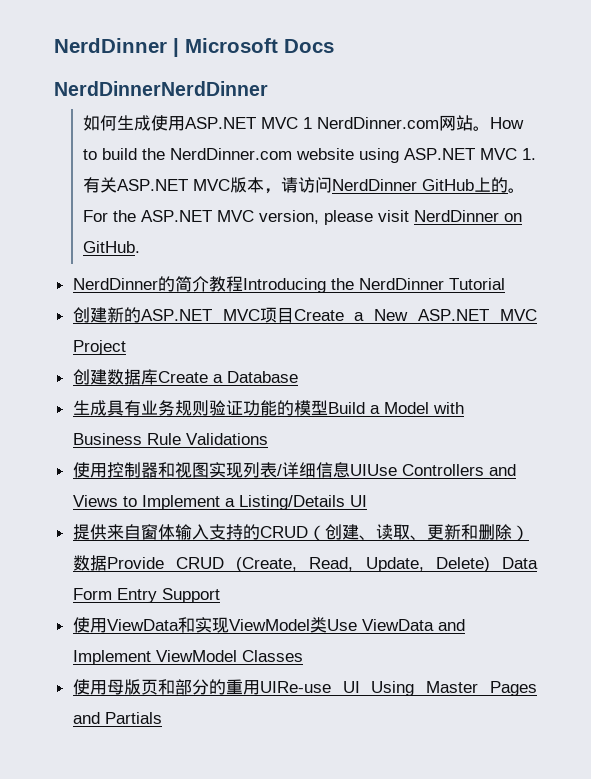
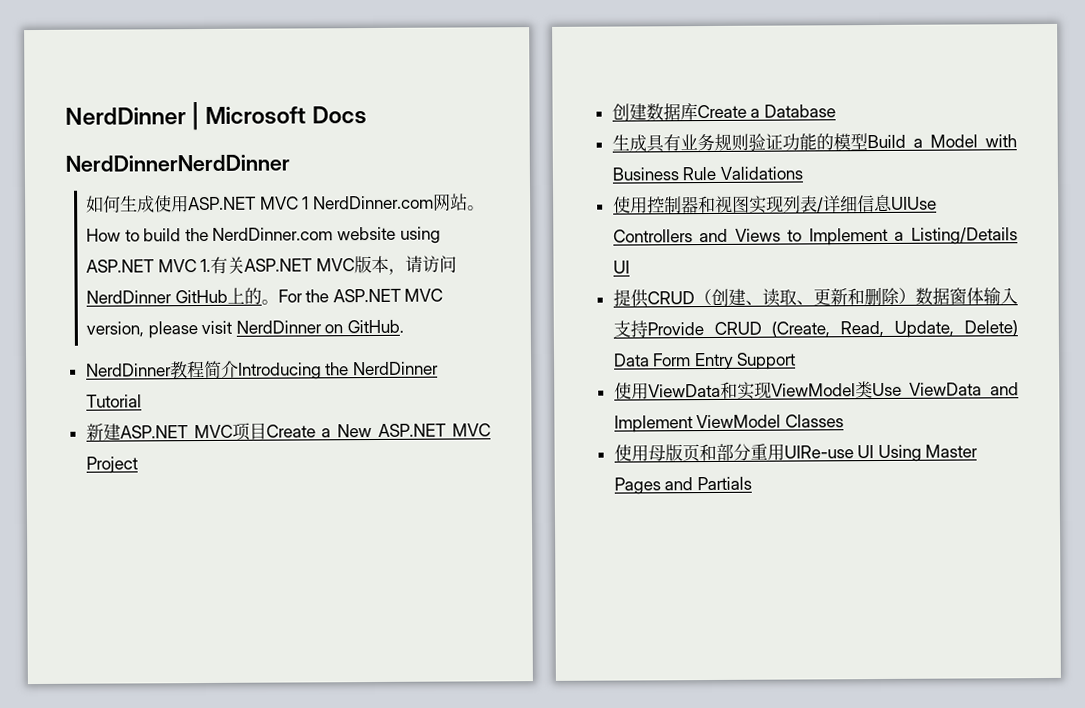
- NerdDinner的简介教程Introducing the NerdDinner Tutorial
+ NerdDinner教程简介Introducing the NerdDinner Tutorial
- 创建新的ASP.NET MVC项目Create a New ASP.NET MVC Project
+ 新建ASP.NET MVC项目Create a New ASP.NET MVC Project
- 提供来自窗体输入支持的CRUD（创建、读取、更新和删除）数据Provide CRUD (Create, Read, Update, Delete) Data Form Entry Support
+ 提供CRUD（创建、读取、更新和删除）数据窗体输入支持Provide CRUD (Create, Read, Update, Delete) Data Form Entry Support
- 使用母版页和部分的重用UIRe-use UI Using Master Pages and Partials
+ 使用母版页和部分重用UIRe-use UI Using Master Pages and Partials

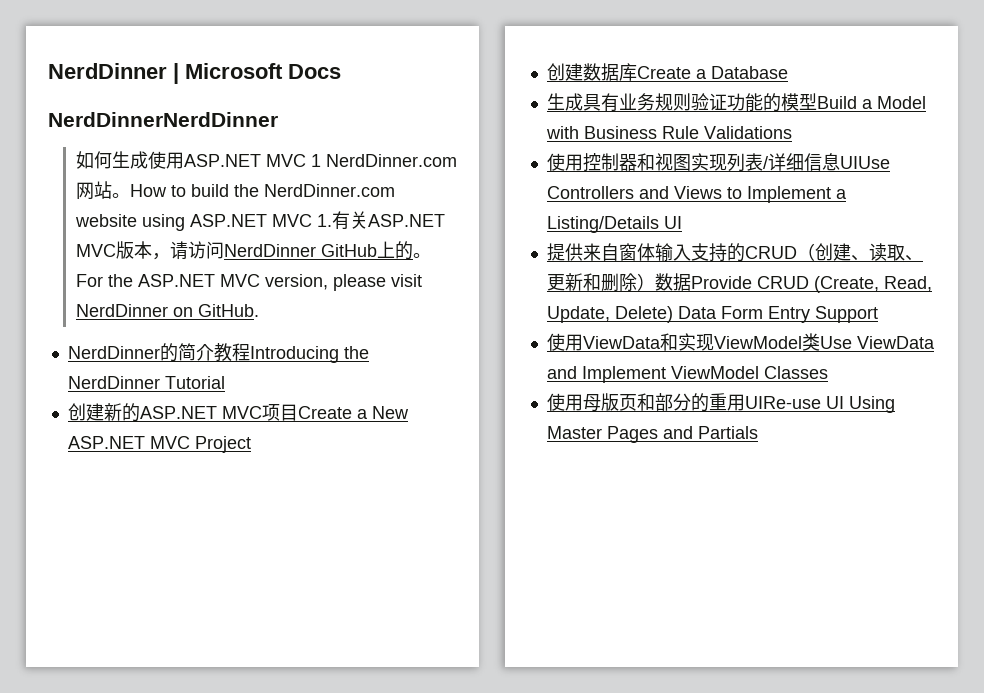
- NerdDinner教程简介Introducing the NerdDinner Tutorial
+ NerdDinner的简介教程Introducing the NerdDinner Tutorial
- 新建ASP.NET MVC项目Create a New ASP.NET MVC Project
+ 创建新的ASP.NET MVC项目Create a New ASP.NET MVC Project
- 提供CRUD（创建、读取、更新和删除）数据窗体输入支持Provide CRUD (Create, Read, Update, Delete) Data Form Entry Support
+ 提供来自窗体输入支持的CRUD（创建、读取、更新和删除）数据Provide CRUD (Create, Read, Update, Delete) Data Form Entry Support
- 使用母版页和部分重用UIRe-use UI Using Master Pages and Partials
+ 使用母版页和部分的重用UIRe-use UI Using Master Pages and Partials

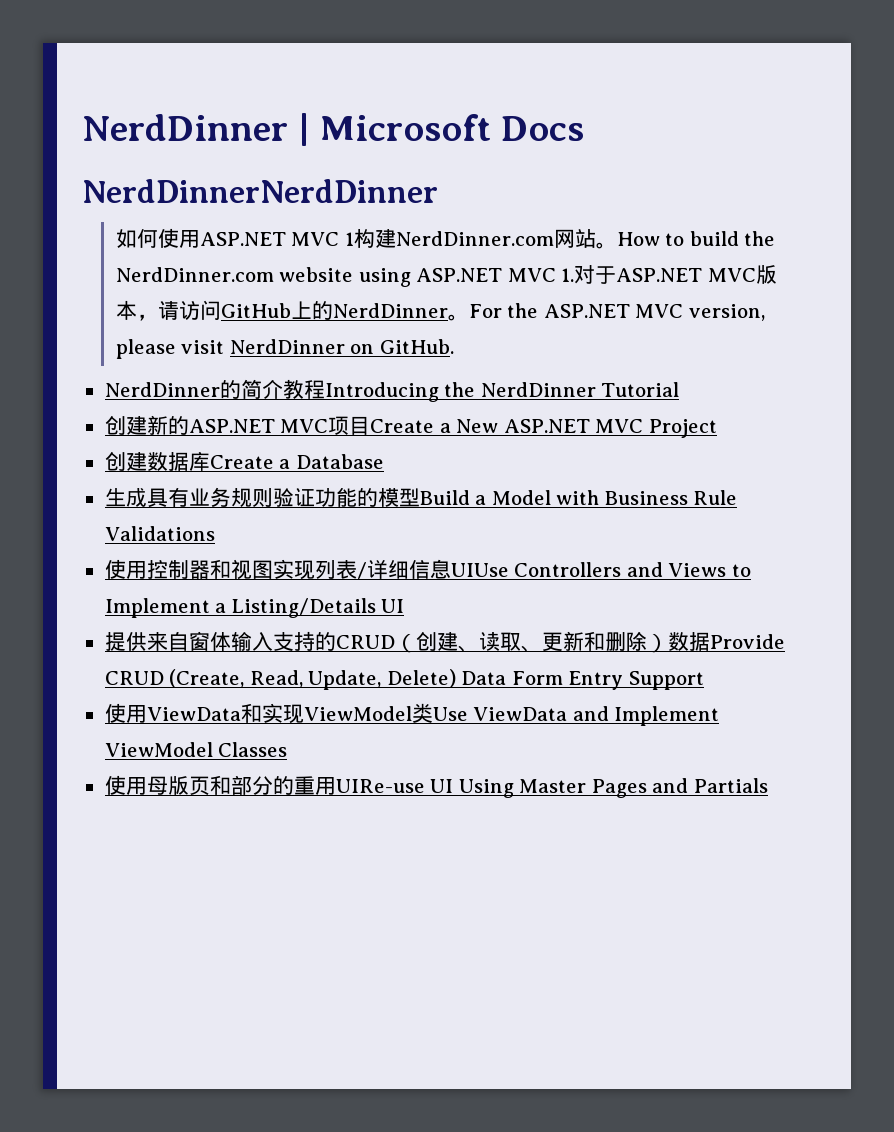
- 如何生成使用ASP.NET MVC 1 NerdDinner.com网站。
+ 如何使用ASP.NET MVC 1构建NerdDinner.com网站。
- How to build the NerdDinner.com website using ASP.NET MVC 1.有关ASP.NET MVC版本，请访问NerdDinner GitHub上的。
+ How to build the NerdDinner.com website using ASP.NET MVC 1.对于ASP.NET MVC版本，请访问GitHub上的NerdDinner。

